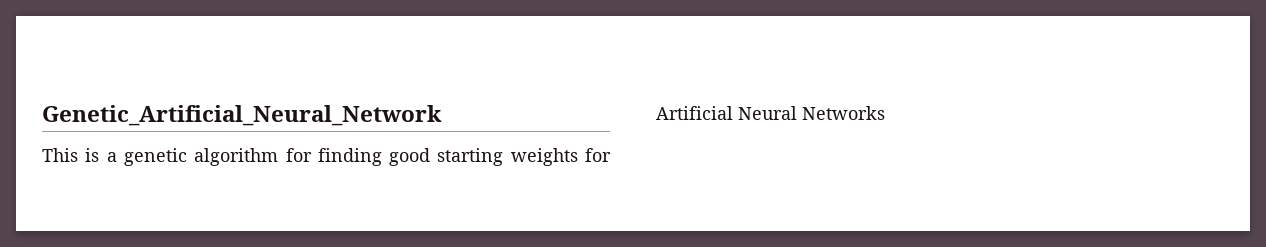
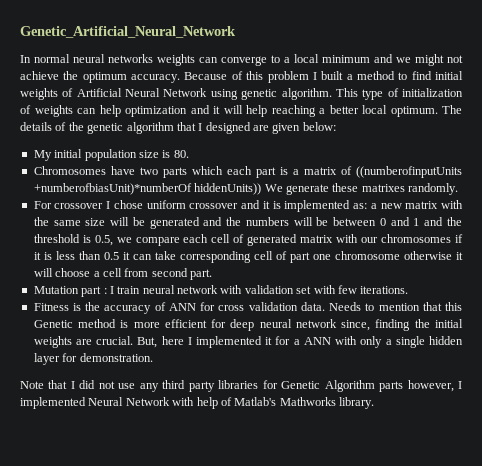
- This is a genetic algorithm for finding good starting weights for Artificial Neural Networks
+ In normal neural networks weights can converge to a local minimum and we might not achieve the optimum accuracy. Because of this problem I built a method to find initial weights of Artificial Neural Network using genetic algorithm. This type of initialization of weights can help optimization and it will help reaching a better local optimum. The details of the genetic algorithm that I designed are given below:
+ My initial population size is 80.
+ Chromosomes have two parts which each part is a matrix of ((numberofinputUnits +numberofbiasUnit)*numberOf hiddenUnits)) We generate these matrixes randomly.
+ For crossover I chose uniform crossover and it is implemented as: a new matrix with the same size will be generated and the numbers will be between 0 and 1 and the threshold is 0.5, we compare each cell of generated matrix with our chromosomes if it is less than 0.5 it can take corresponding cell of part one chromosome otherwise it will choose a cell from second part.
+ Mutation part : I train neural network with validation set with few iterations.
+ Fitness is the accuracy of ANN for cross validation data. Needs to mention that this Genetic method is more efficient for deep neural network since, finding the initial weights are crucial. But, here I implemented it for a ANN with only a single hidden layer for demonstration.
+ Note that I did not use any third party libraries for Genetic Algorithm parts however, I implemented Neural Network with help of Matlab's Mathworks library.

